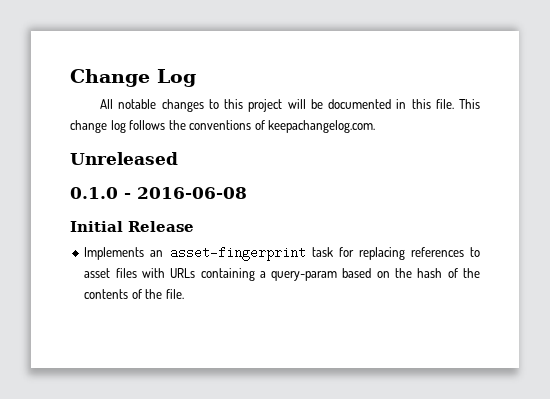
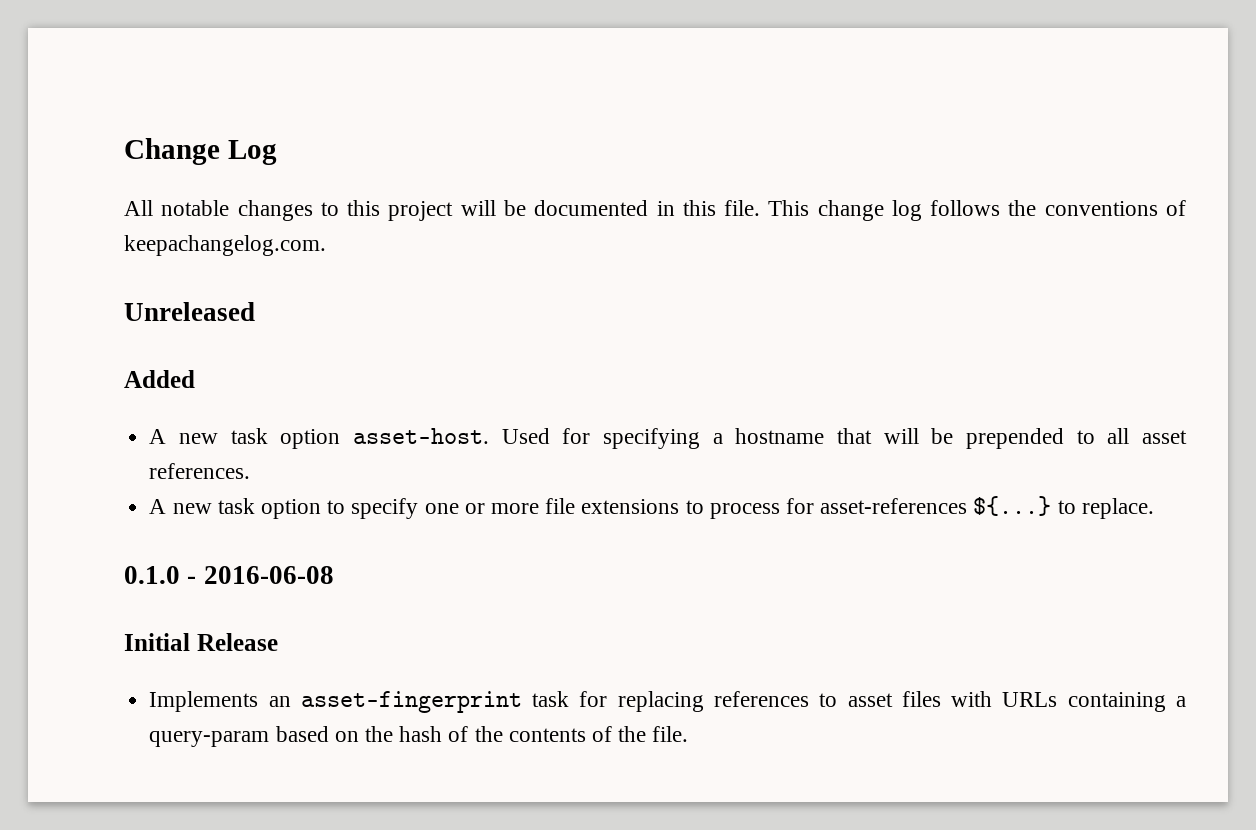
+ Added
+ A new task option asset-host. Used for specifying a hostname that will be prepended to all asset references.
+ A new task option to specify one or more file extensions to process for asset-references ${...} to replace.

